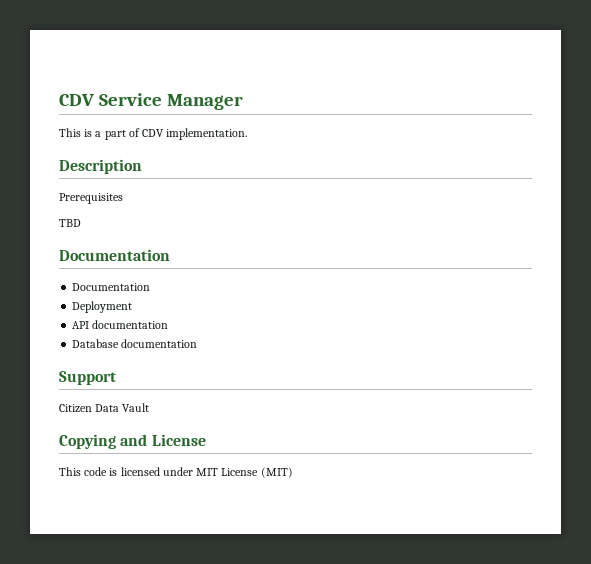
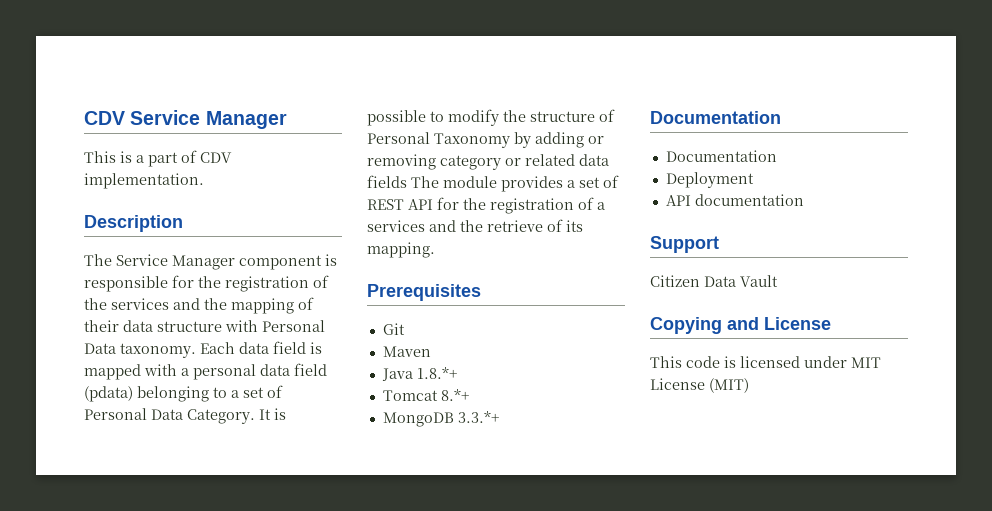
+ The Service Manager component is responsible for the registration of the services and the mapping of their data structure with Personal Data taxonomy. Each data field is mapped with a personal data field (pdata) belonging to a set of Personal Data Category. It is possible to modify the structure of Personal Taxonomy by adding or removing category or related data fields The module provides a set of REST API for the registration of a services and the retrieve of its mapping.
  Prerequisites
- TBD
+ Git
+ Maven
+ Java 1.8.*+
+ Tomcat 8.*+
+ MongoDB 3.3.*+
- Database documentation

